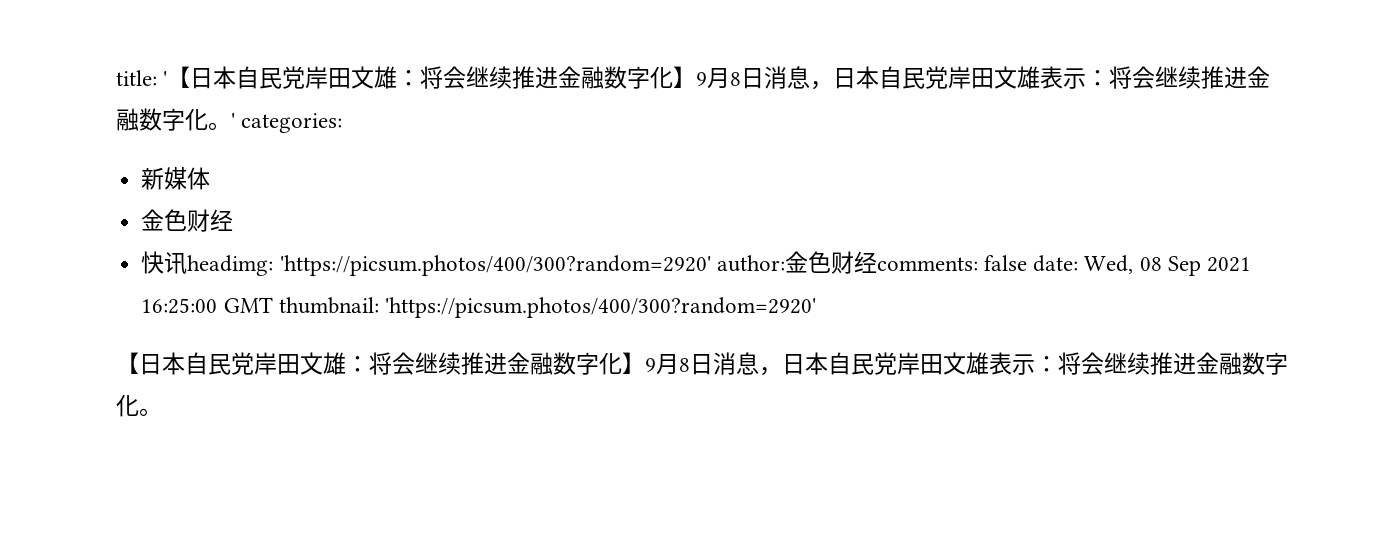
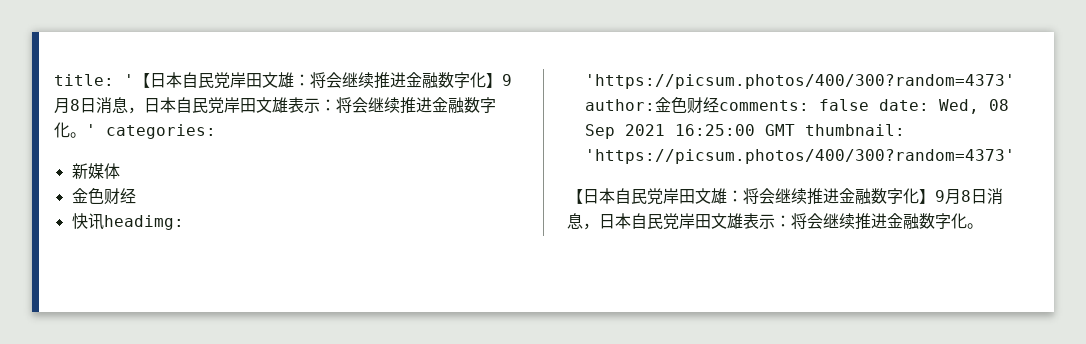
- 快讯headimg: 'https://picsum.photos/400/300?random=2920' author:金色财经comments: false date: Wed, 08 Sep 2021 16:25:00 GMT thumbnail: 'https://picsum.photos/400/300?random=2920'
+ 快讯headimg: 'https://picsum.photos/400/300?random=4373' author:金色财经comments: false date: Wed, 08 Sep 2021 16:25:00 GMT thumbnail: 'https://picsum.photos/400/300?random=4373'

